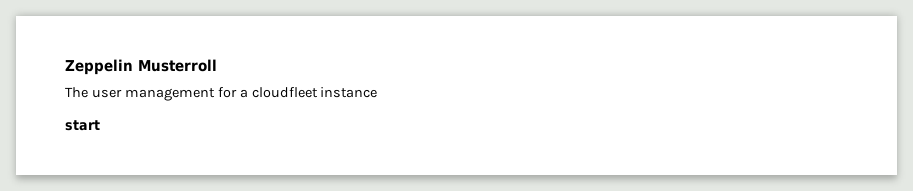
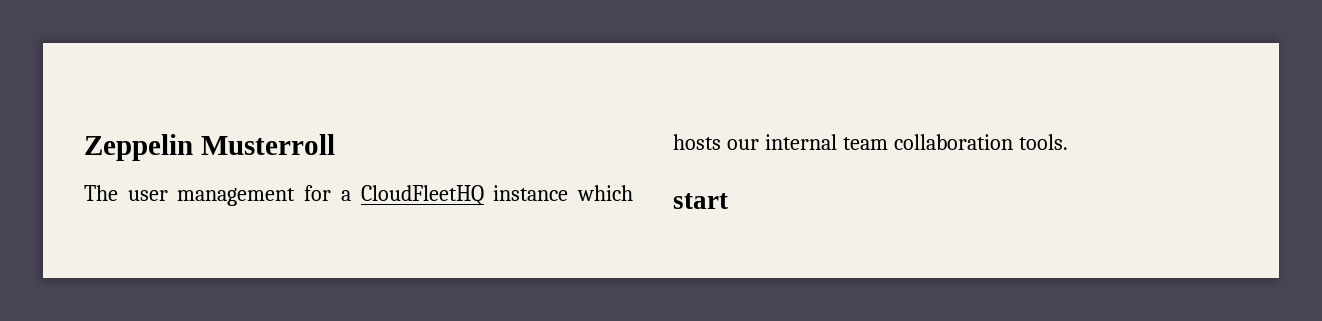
- The user management for a cloudfleet instance
+ The user management for a CloudFleetHQ instance which hosts our internal team collaboration tools.

